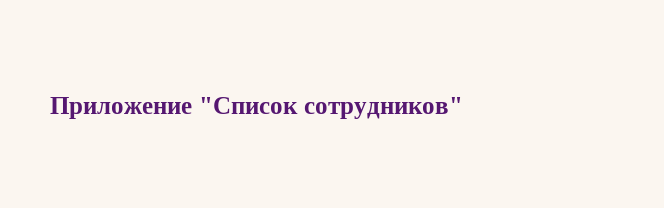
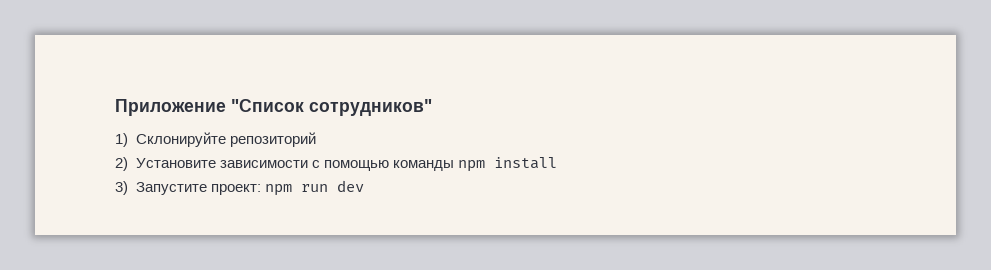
+ 1) Склонируйте репозиторий
+ 2) Установите зависимости с помощью команды npm install
+ 3) Запустите проект: npm run dev

